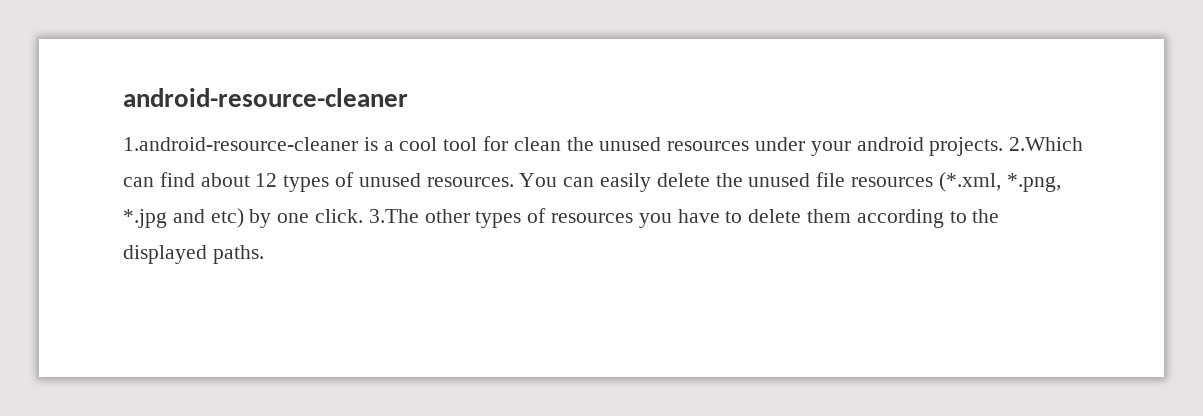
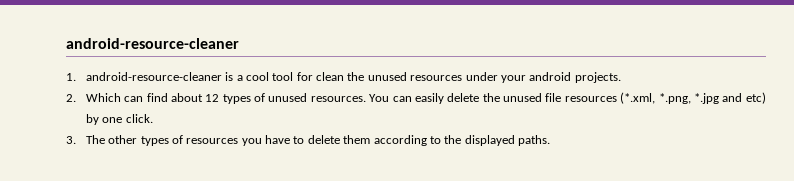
- 1.android-resource-cleaner is a cool tool for clean the unused resources under your android projects. 2.Which can find about 12 types of unused resources.
+ 1. android-resource-cleaner is a cool tool for clean the unused resources under your android projects.
+ 2. Which can find about 12 types of unused resources.
- You can easily delete the unused file resources (*.xml, *.png, *.jpg and etc) by one click. 3.The other types of resources you have to delete them according to the displayed paths.
+ You can easily delete the unused file resources (*.xml, *.png, *.jpg and etc) by one click.
+ 3. The other types of resources you have to delete them according to the displayed paths.

